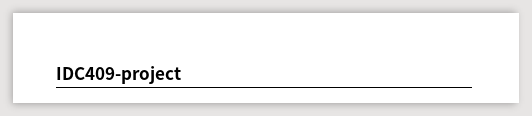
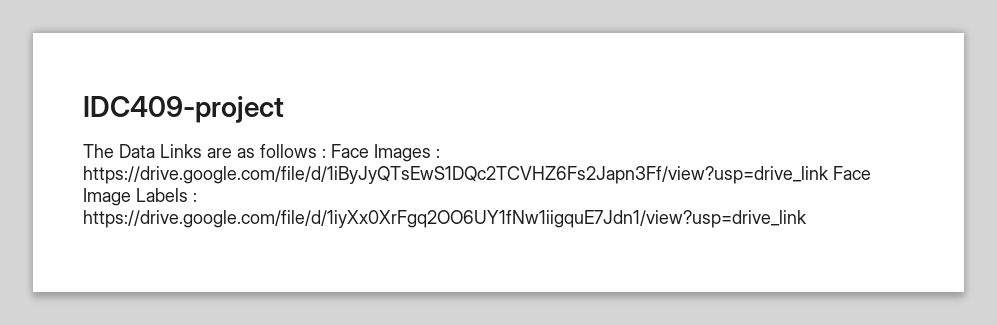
+ The Data Links are as follows : Face Images : https://drive.google.com/file/d/1iByJyQTsEwS1DQc2TCVHZ6Fs2Japn3Ff/view?usp=drive_link Face Image Labels : https://drive.google.com/file/d/1iyXx0XrFgq2OO6UY1fNw1iigquE7Jdn1/view?usp=drive_link

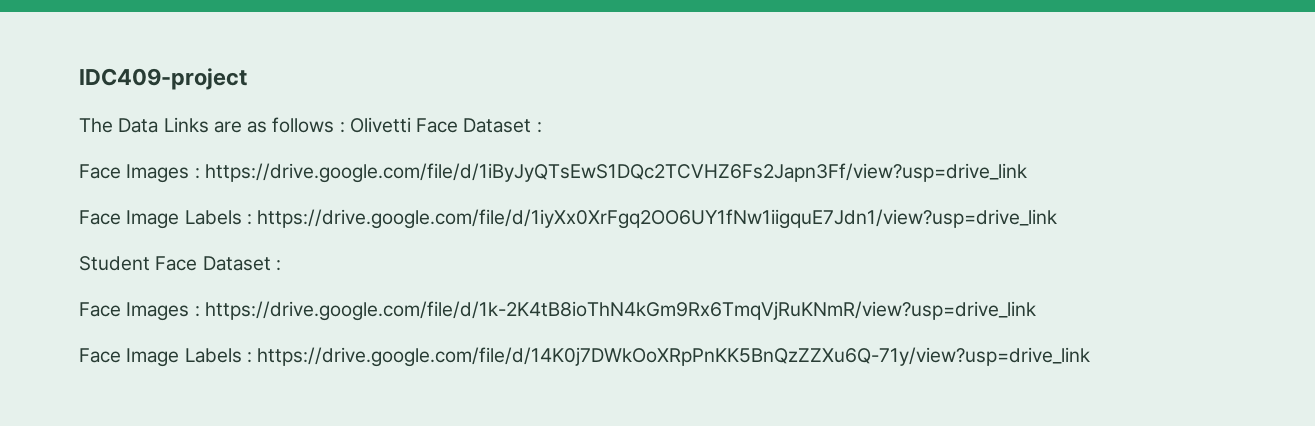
- The Data Links are as follows : Face Images : https://drive.google.com/file/d/1iByJyQTsEwS1DQc2TCVHZ6Fs2Japn3Ff/view?usp=drive_link Face Image Labels : https://drive.google.com/file/d/1iyXx0XrFgq2OO6UY1fNw1iigquE7Jdn1/view?usp=drive_link
+ The Data Links are as follows : Olivetti Face Dataset :
+ Face Images : https://drive.google.com/file/d/1iByJyQTsEwS1DQc2TCVHZ6Fs2Japn3Ff/view?usp=drive_link
+ Face Image Labels : https://drive.google.com/file/d/1iyXx0XrFgq2OO6UY1fNw1iigquE7Jdn1/view?usp=drive_link
+ Student Face Dataset :
+ Face Images : https://drive.google.com/file/d/1k-2K4tB8ioThN4kGm9Rx6TmqVjRuKNmR/view?usp=drive_link
+ Face Image Labels : https://drive.google.com/file/d/14K0j7DWkOoXRpPnKK5BnQzZZXu6Q-71y/view?usp=drive_link

